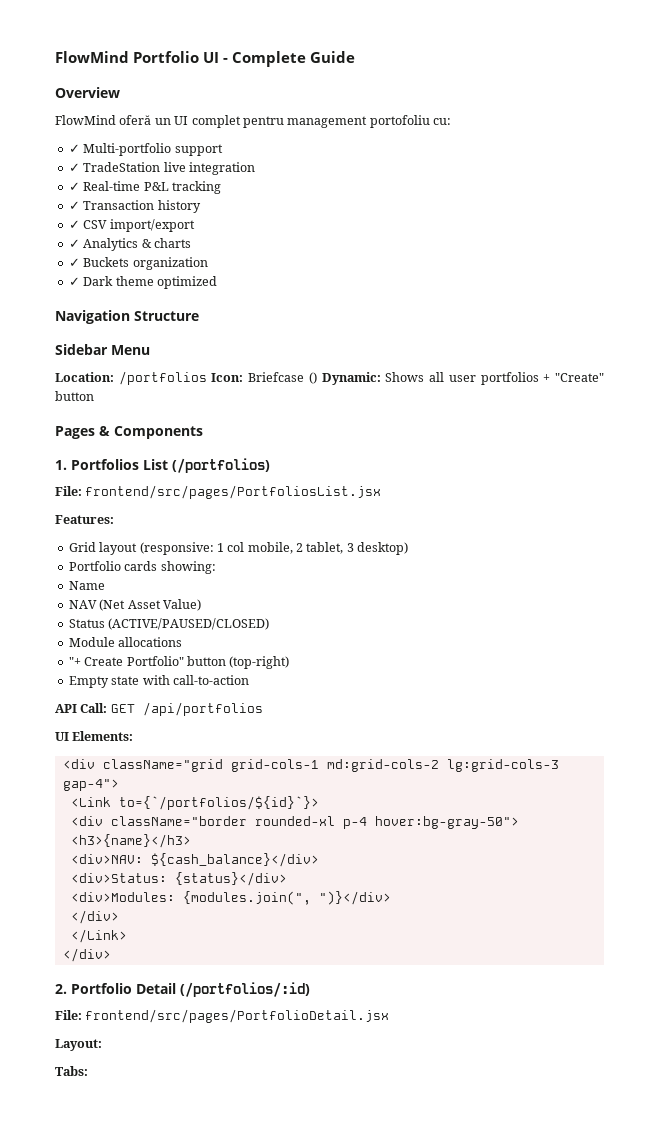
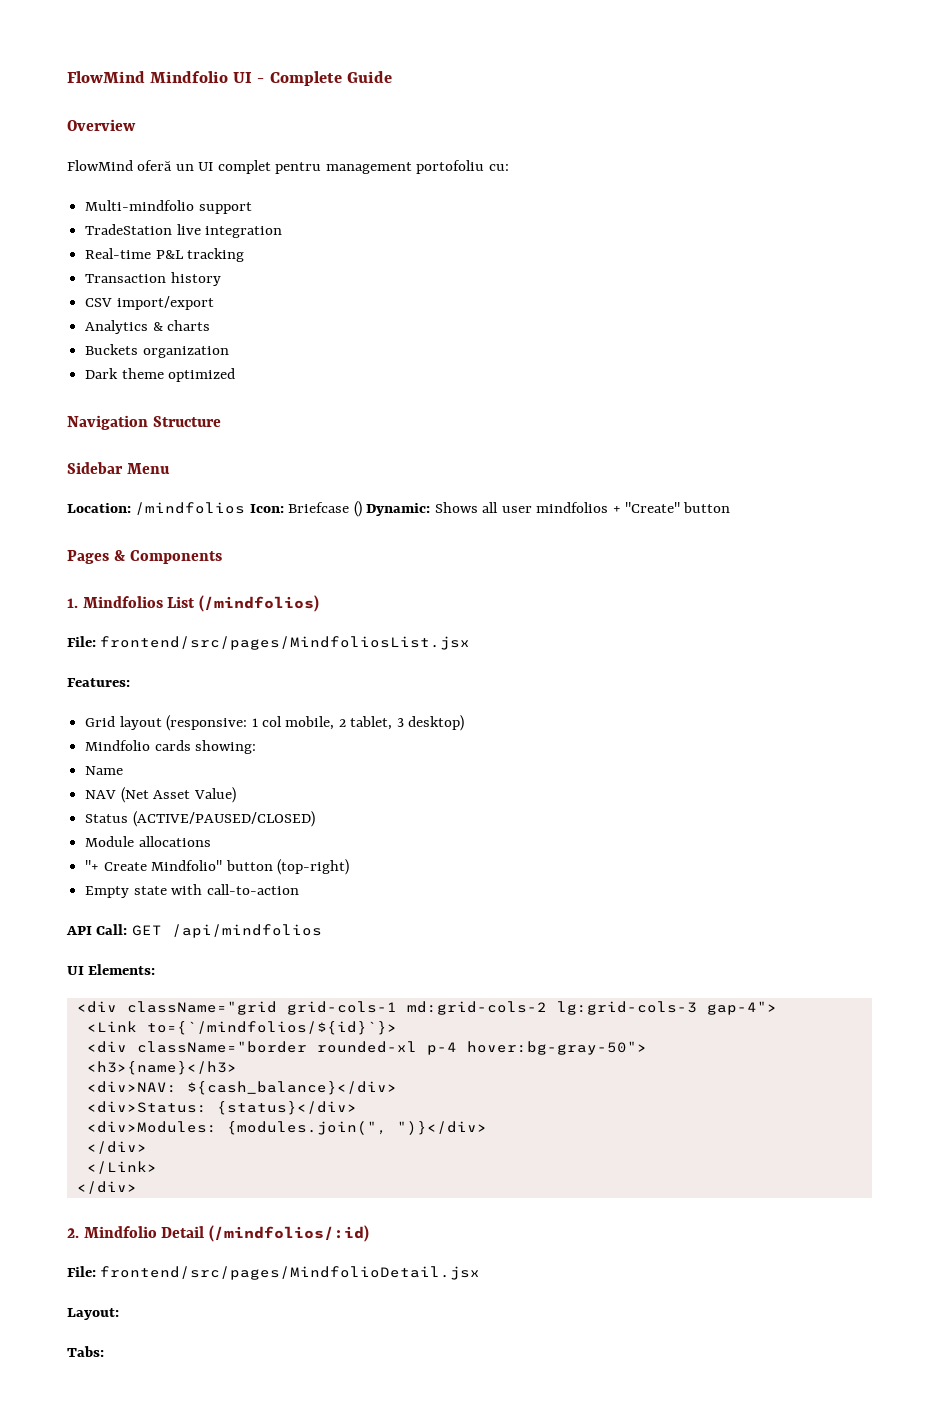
- FlowMind Portfolio UI - Complete Guide
+ FlowMind Mindfolio UI - Complete Guide
- ✓ Multi-portfolio support
+ Multi-mindfolio support
- ✓ TradeStation live integration
+ TradeStation live integration
- ✓ Real-time P&L tracking
+ Real-time P&L tracking
- ✓ Transaction history
+ Transaction history
- ✓ CSV import/export
+ CSV import/export
- ✓ Analytics & charts
+ Analytics & charts
- ✓ Buckets organization
+ Buckets organization
- ✓ Dark theme optimized
+ Dark theme optimized
- Location: /portfolios Icon: Briefcase () Dynamic: Shows all user portfolios + "Create" button
+ Location: /mindfolios Icon: Briefcase () Dynamic: Shows all user mindfolios + "Create" button
- 1. Portfolios List (/portfolios)
- File: frontend/src/pages/PortfoliosList.jsx
+ 1. Mindfolios List (/mindfolios)
+ File: frontend/src/pages/MindfoliosList.jsx
- Portfolio cards showing:
+ Mindfolio cards showing:
- "+ Create Portfolio" button (top-right)
+ "+ Create Mindfolio" button (top-right)
- API Call: GET /api/portfolios
+ API Call: GET /api/mindfolios
- <Link to={`/portfolios/${id}`}>
+ <Link to={`/mindfolios/${id}`}>
- 2. Portfolio Detail (/portfolios/:id)
- File: frontend/src/pages/PortfolioDetail.jsx
+ 2. Mindfolio Detail (/mindfolios/:id)
+ File: frontend/src/pages/MindfolioDetail.jsx

